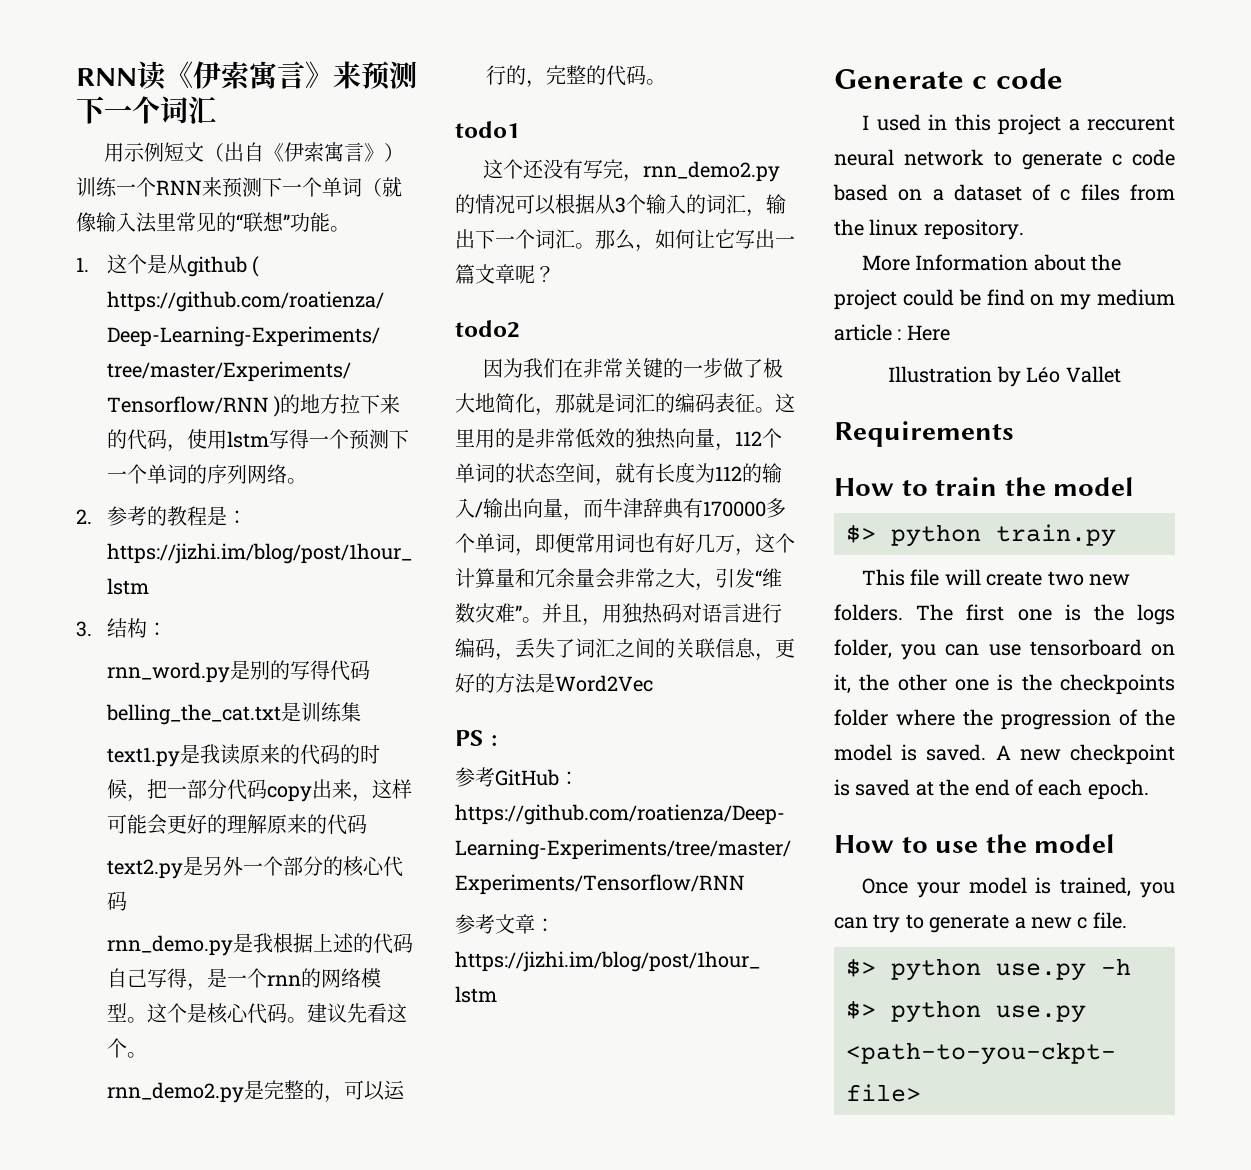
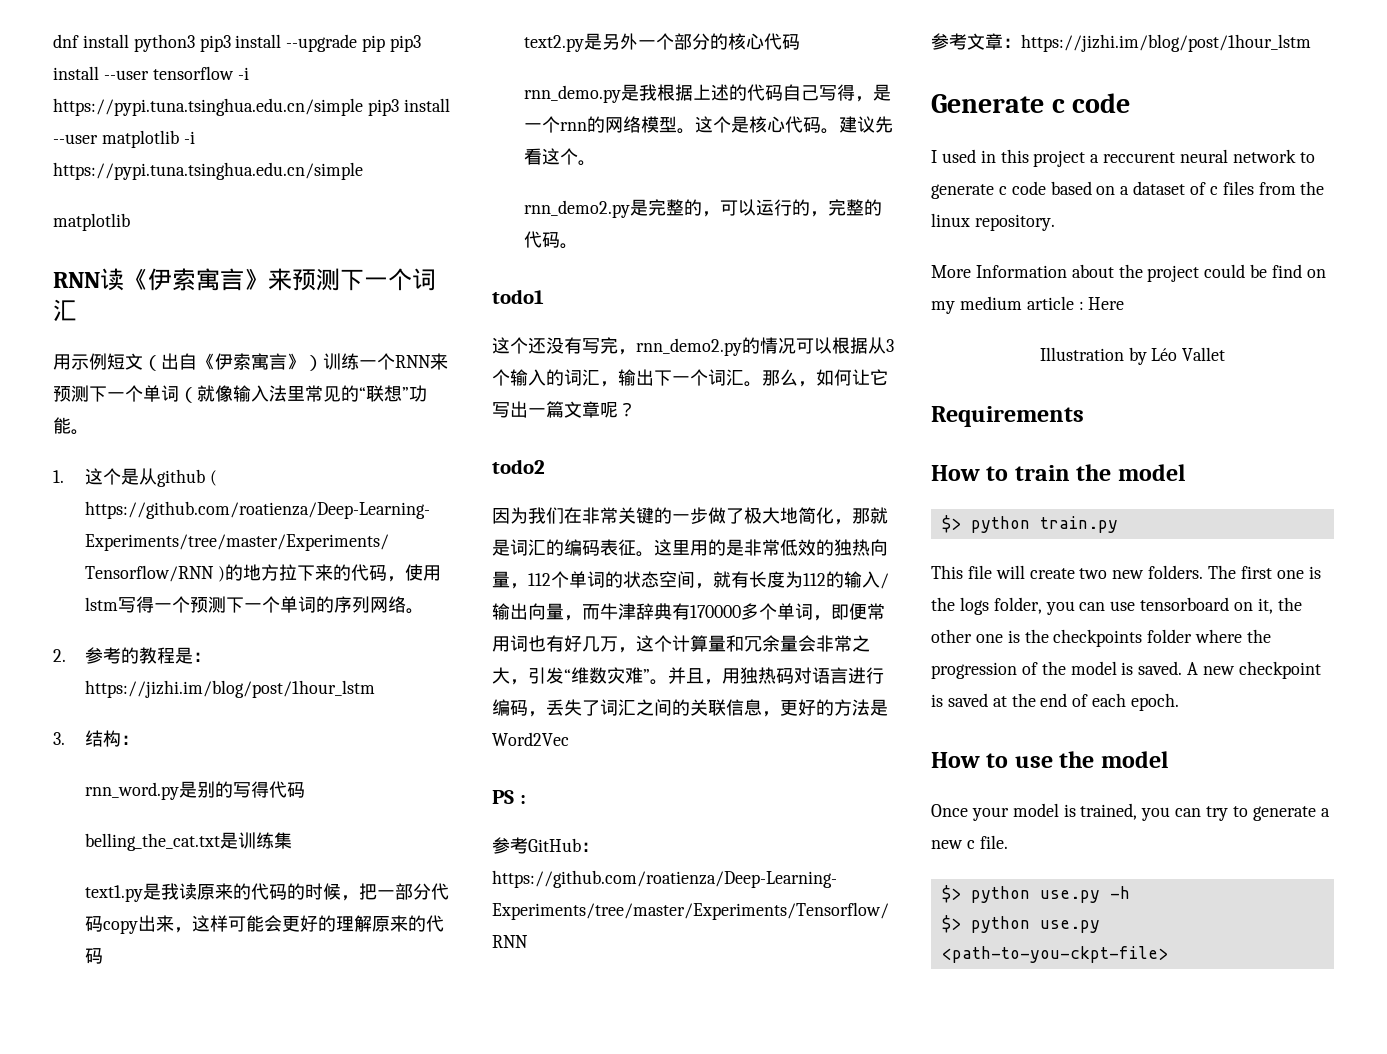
+ dnf install python3 pip3 install --upgrade pip pip3 install --user tensorflow -i https://pypi.tuna.tsinghua.edu.cn/simple pip3 install --user matplotlib -i https://pypi.tuna.tsinghua.edu.cn/simple
+ matplotlib

